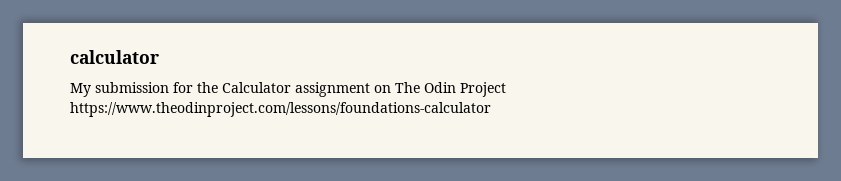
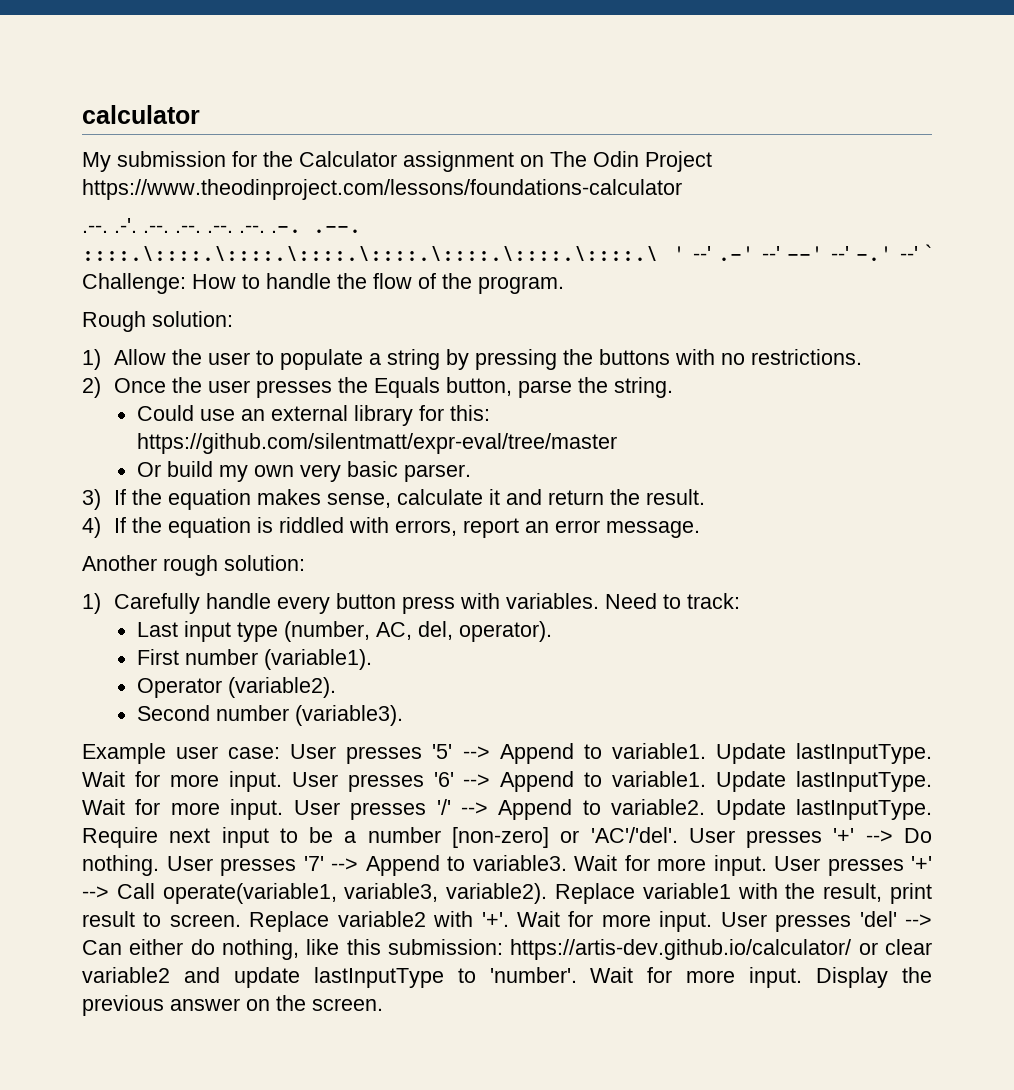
+ .--. .-'. .--. .--. .--. .--. .-. .--. ::::.\::::.\::::.\::::.\::::.\::::.\::::.\::::.\ ' --' .-' --' --' --' -.' --' ` Challenge: How to handle the flow of the program.
+ Rough solution:
+ 1) Allow the user to populate a string by pressing the buttons with no restrictions.
+ 2) Once the user presses the Equals button, parse the string.
+ Could use an external library for this: https://github.com/silentmatt/expr-eval/tree/master
+ Or build my own very basic parser.
+ 3) If the equation makes sense, calculate it and return the result.
+ 4) If the equation is riddled with errors, report an error message.
+ Another rough solution:
+ 1) Carefully handle every button press with variables. Need to track:
+ Last input type (number, AC, del, operator).
+ First number (variable1).
+ Operator (variable2).
+ Second number (variable3).
+ Example user case: User presses '5' --> Append to variable1. Update lastInputType. Wait for more input. User presses '6' --> Append to variable1. Update lastInputType. Wait for more input. User presses '/' --> Append to variable2. Update lastInputType. Require next input to be a number [non-zero] or 'AC'/'del'. User presses '+' --> Do nothing. User presses '7' --> Append to variable3. Wait for more input. User presses '+' --> Call operate(variable1, variable3, variable2). Replace variable1 with the result, print result to screen. Replace variable2 with '+'. Wait for more input. User presses 'del' --> Can either do nothing, like this submission: https://artis-dev.github.io/calculator/ or clear variable2 and update lastInputType to 'number'. Wait for more input. Display the previous answer on the screen.

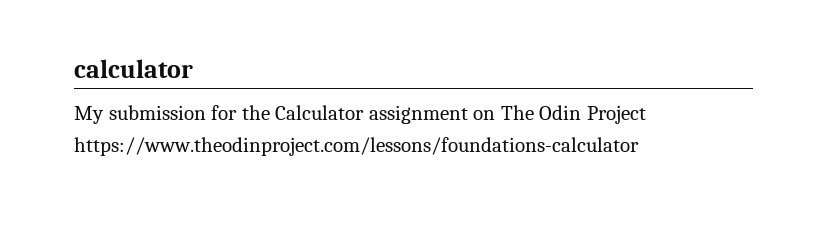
- .--. .-'. .--. .--. .--. .--. .-. .--. ::::.\::::.\::::.\::::.\::::.\::::.\::::.\::::.\ ' --' .-' --' --' --' -.' --' ` Challenge: How to handle the flow of the program.
- Rough solution:
- 1) Allow the user to populate a string by pressing the buttons with no restrictions.
- 2) Once the user presses the Equals button, parse the string.
- Could use an external library for this: https://github.com/silentmatt/expr-eval/tree/master
- Or build my own very basic parser.
- 3) If the equation makes sense, calculate it and return the result.
- 4) If the equation is riddled with errors, report an error message.
- Another rough solution:
- 1) Carefully handle every button press with variables. Need to track:
- Last input type (number, AC, del, operator).
- First number (variable1).
- Operator (variable2).
- Second number (variable3).
- Example user case: User presses '5' --> Append to variable1. Update lastInputType. Wait for more input. User presses '6' --> Append to variable1. Update lastInputType. Wait for more input. User presses '/' --> Append to variable2. Update lastInputType. Require next input to be a number [non-zero] or 'AC'/'del'. User presses '+' --> Do nothing. User presses '7' --> Append to variable3. Wait for more input. User presses '+' --> Call operate(variable1, variable3, variable2). Replace variable1 with the result, print result to screen. Replace variable2 with '+'. Wait for more input. User presses 'del' --> Can either do nothing, like this submission: https://artis-dev.github.io/calculator/ or clear variable2 and update lastInputType to 'number'. Wait for more input. Display the previous answer on the screen.

